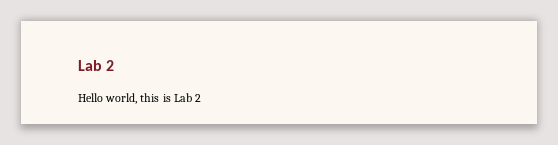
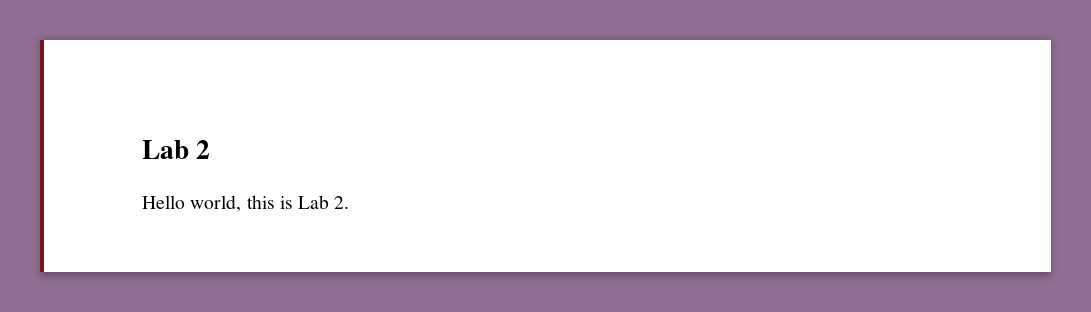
- Hello world, this is Lab 2
+ Hello world, this is Lab 2.

